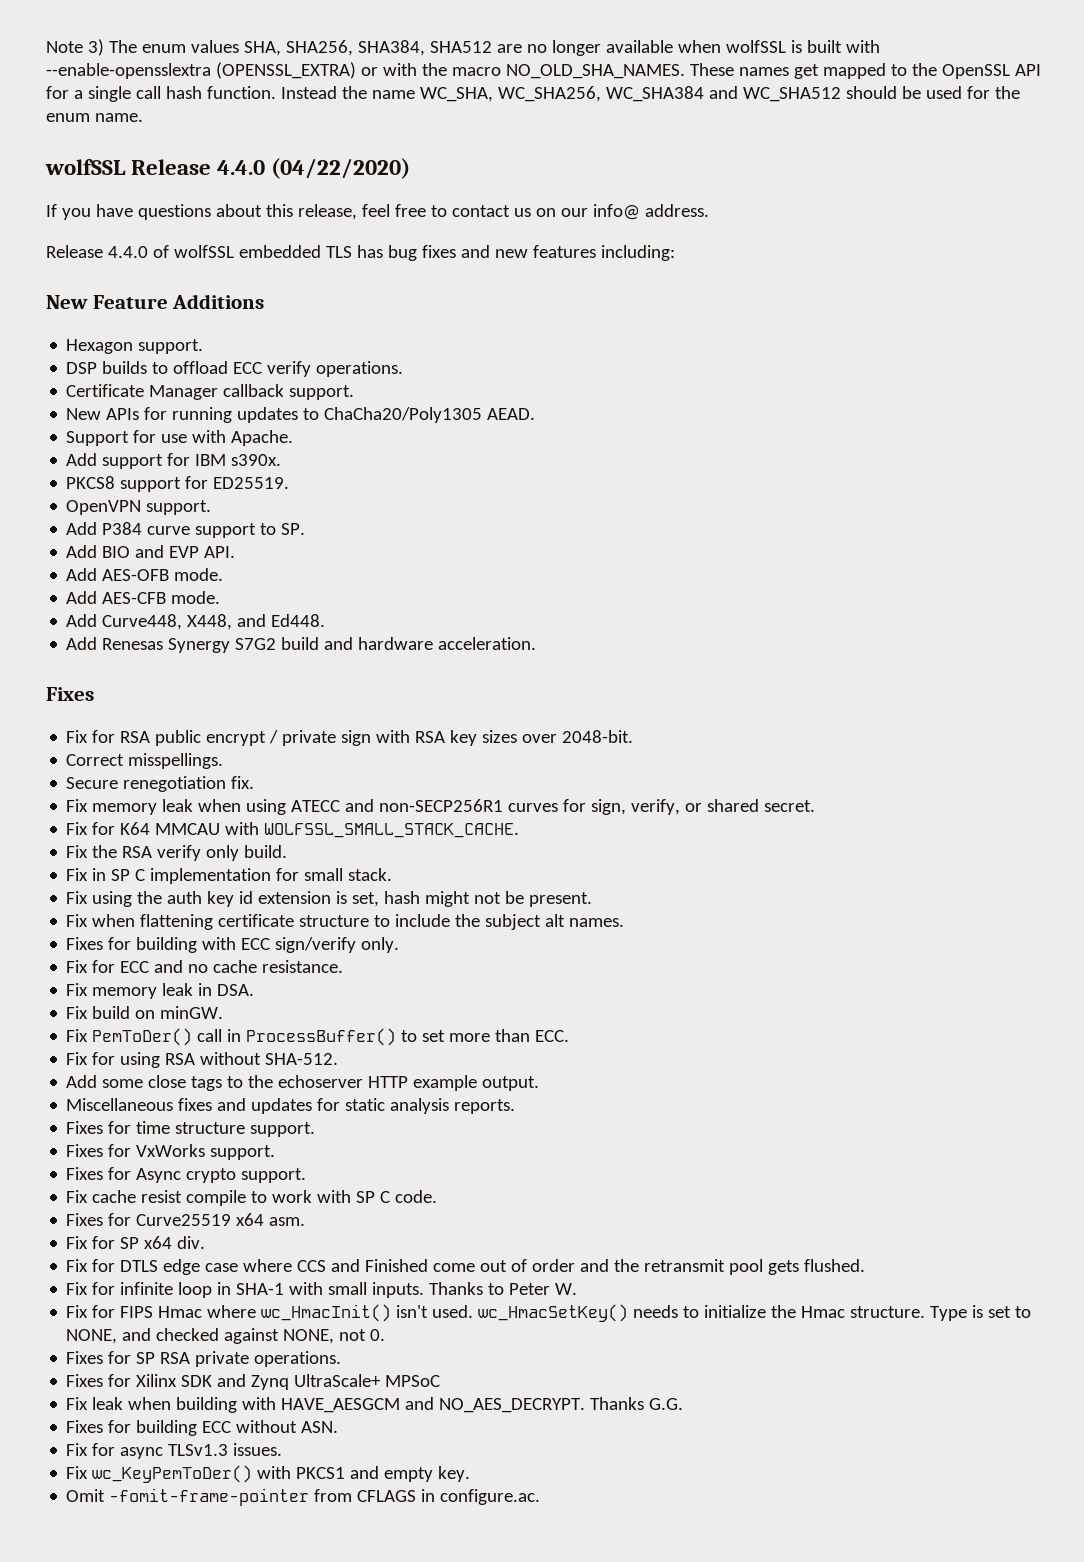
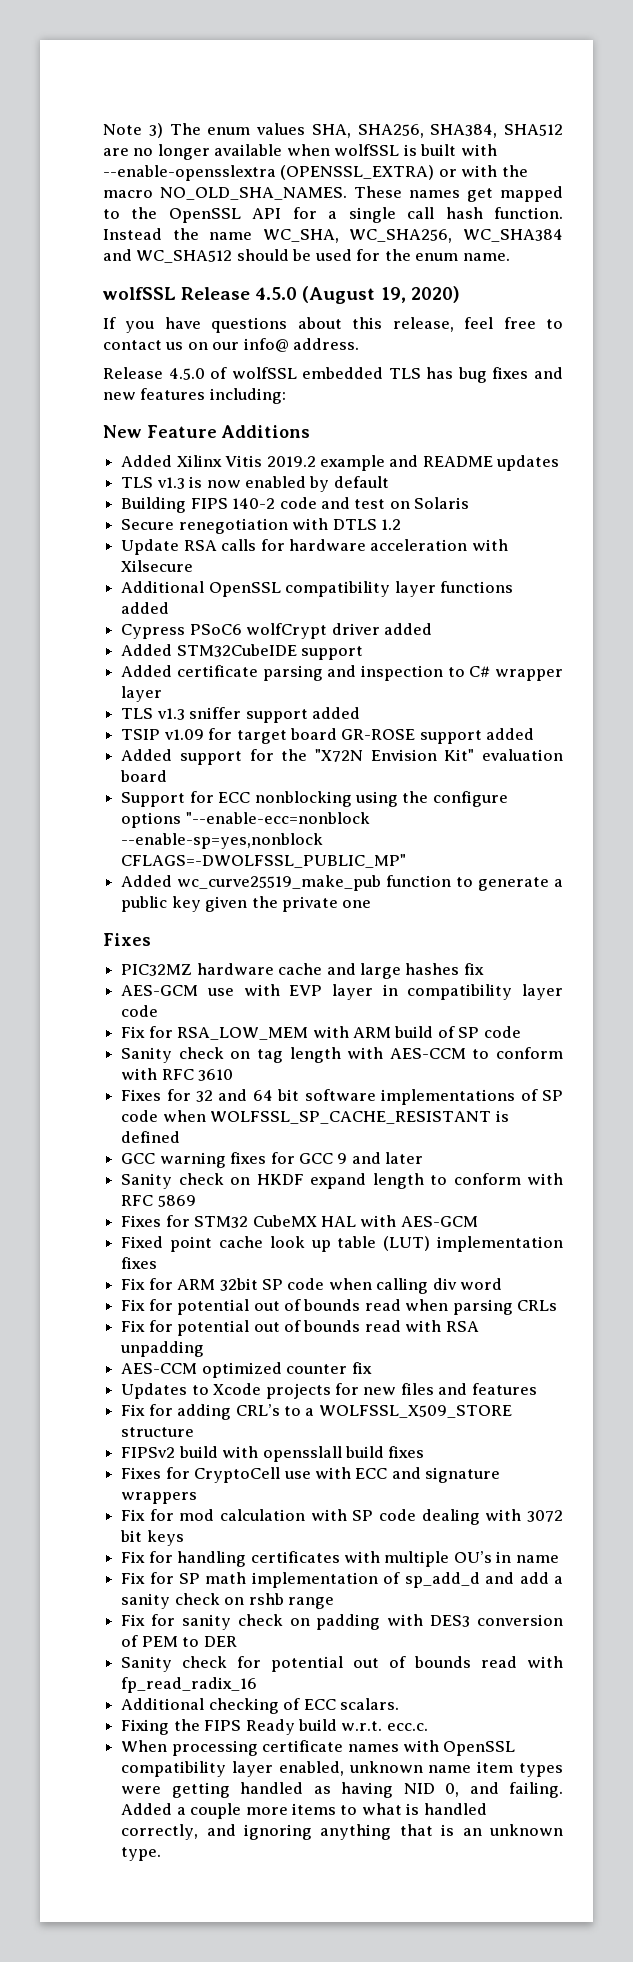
- wolfSSL Release 4.4.0 (04/22/2020)
+ wolfSSL Release 4.5.0 (August 19, 2020)
- Release 4.4.0 of wolfSSL embedded TLS has bug fixes and new features including:
+ Release 4.5.0 of wolfSSL embedded TLS has bug fixes and new features including:
- Hexagon support.
- DSP builds to offload ECC verify operations.
- Certificate Manager callback support.
- New APIs for running updates to ChaCha20/Poly1305 AEAD.
- Support for use with Apache.
- Add support for IBM s390x.
- PKCS8 support for ED25519.
- OpenVPN support.
- Add P384 curve support to SP.
- Add BIO and EVP API.
- Add AES-OFB mode.
- Add AES-CFB mode.
- Add Curve448, X448, and Ed448.
- Add Renesas Synergy S7G2 build and hardware acceleration.
+ Added Xilinx Vitis 2019.2 example and README updates
+ TLS v1.3 is now enabled by default
+ Building FIPS 140-2 code and test on Solaris
+ Secure renegotiation with DTLS 1.2
+ Update RSA calls for hardware acceleration with Xilsecure
+ Additional OpenSSL compatibility layer functions added
+ Cypress PSoC6 wolfCrypt driver added
+ Added STM32CubeIDE support
+ Added certificate parsing and inspection to C# wrapper layer
+ TLS v1.3 sniffer support added
+ TSIP v1.09 for target board GR-ROSE support added
+ Added support for the "X72N Envision Kit" evaluation board
+ Support for ECC nonblocking using the configure options "--enable-ecc=nonblock --enable-sp=yes,nonblock CFLAGS=-DWOLFSSL_PUBLIC_MP"
+ Added wc_curve25519_make_pub function to generate a public key given the private one
  Fixes
- Fix for RSA public encrypt / private sign with RSA key sizes over 2048-bit.
- Correct misspellings.
- Secure renegotiation fix.
- Fix memory leak when using ATECC and non-SECP256R1 curves for sign, verify, or shared secret.
- Fix for K64 MMCAU with WOLFSSL_SMALL_STACK_CACHE.
- Fix the RSA verify only build.
- Fix in SP C implementation for small stack.
- Fix using the auth key id extension is set, hash might not be present.
- Fix when flattening certificate structure to include the subject alt names.
- Fixes for building with ECC sign/verify only.
- Fix for ECC and no cache resistance.
- Fix memory leak in DSA.
- Fix build on minGW.
- Fix PemToDer() call in ProcessBuffer() to set more than ECC.
- Fix for using RSA without SHA-512.
- Add some close tags to the echoserver HTTP example output.
- Miscellaneous fixes and updates for static analysis reports.
- Fixes for time structure support.
- Fixes for VxWorks support.
- Fixes for Async crypto support.
- Fix cache resist compile to work with SP C code.
- Fixes for Curve25519 x64 asm.
- Fix for SP x64 div.
- Fix for DTLS edge case where CCS and Finished come out of order and the retransmit pool gets flushed.
- Fix for infinite loop in SHA-1 with small inputs. Thanks to Peter W.
- Fix for FIPS Hmac where wc_HmacInit() isn't used. wc_HmacSetKey() needs to initialize the Hmac structure. Type is set to NONE, and checked against NONE, not 0.
- Fixes for SP RSA private operations.
- Fixes for Xilinx SDK and Zynq UltraScale+ MPSoC
- Fix leak when building with HAVE_AESGCM and NO_AES_DECRYPT. Thanks G.G.
- Fixes for building ECC without ASN.
- Fix for async TLSv1.3 issues.
- Fix wc_KeyPemToDer() with PKCS1 and empty key.
- Omit -fomit-frame-pointer from CFLAGS in configure.ac.
+ PIC32MZ hardware cache and large hashes fix
+ AES-GCM use with EVP layer in compatibility layer code
+ Fix for RSA_LOW_MEM with ARM build of SP code
+ Sanity check on tag length with AES-CCM to conform with RFC 3610
+ Fixes for 32 and 64 bit software implementations of SP code when WOLFSSL_SP_CACHE_RESISTANT is defined
+ GCC warning fixes for GCC 9 and later
+ Sanity check on HKDF expand length to conform with RFC 5869
+ Fixes for STM32 CubeMX HAL with AES-GCM
+ Fixed point cache look up table (LUT) implementation fixes
+ Fix for ARM 32bit SP code when calling div word
+ Fix for potential out of bounds read when parsing CRLs
+ Fix for potential out of bounds read with RSA unpadding
+ AES-CCM optimized counter fix
+ Updates to Xcode projects for new files and features
+ Fix for adding CRL’s to a WOLFSSL_X509_STORE structure
+ FIPSv2 build with opensslall build fixes
+ Fixes for CryptoCell use with ECC and signature wrappers
+ Fix for mod calculation with SP code dealing with 3072 bit keys
+ Fix for handling certificates with multiple OU’s in name
+ Fix for SP math implementation of sp_add_d and add a sanity check on rshb range
+ Fix for sanity check on padding with DES3 conversion of PEM to DER
+ Sanity check for potential out of bounds read with fp_read_radix_16
+ Additional checking of ECC scalars.
+ Fixing the FIPS Ready build w.r.t. ecc.c.
+ When processing certificate names with OpenSSL compatibility layer enabled, unknown name item types were getting handled as having NID 0, and failing. Added a couple more items to what is handled correctly, and ignoring anything that is an unknown type.

